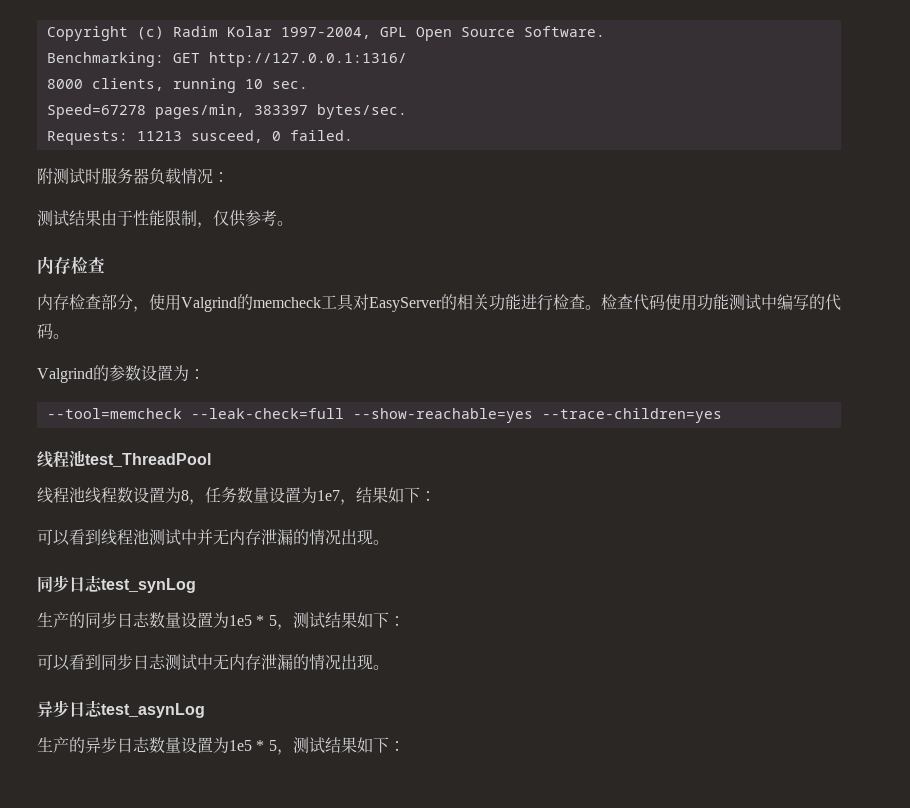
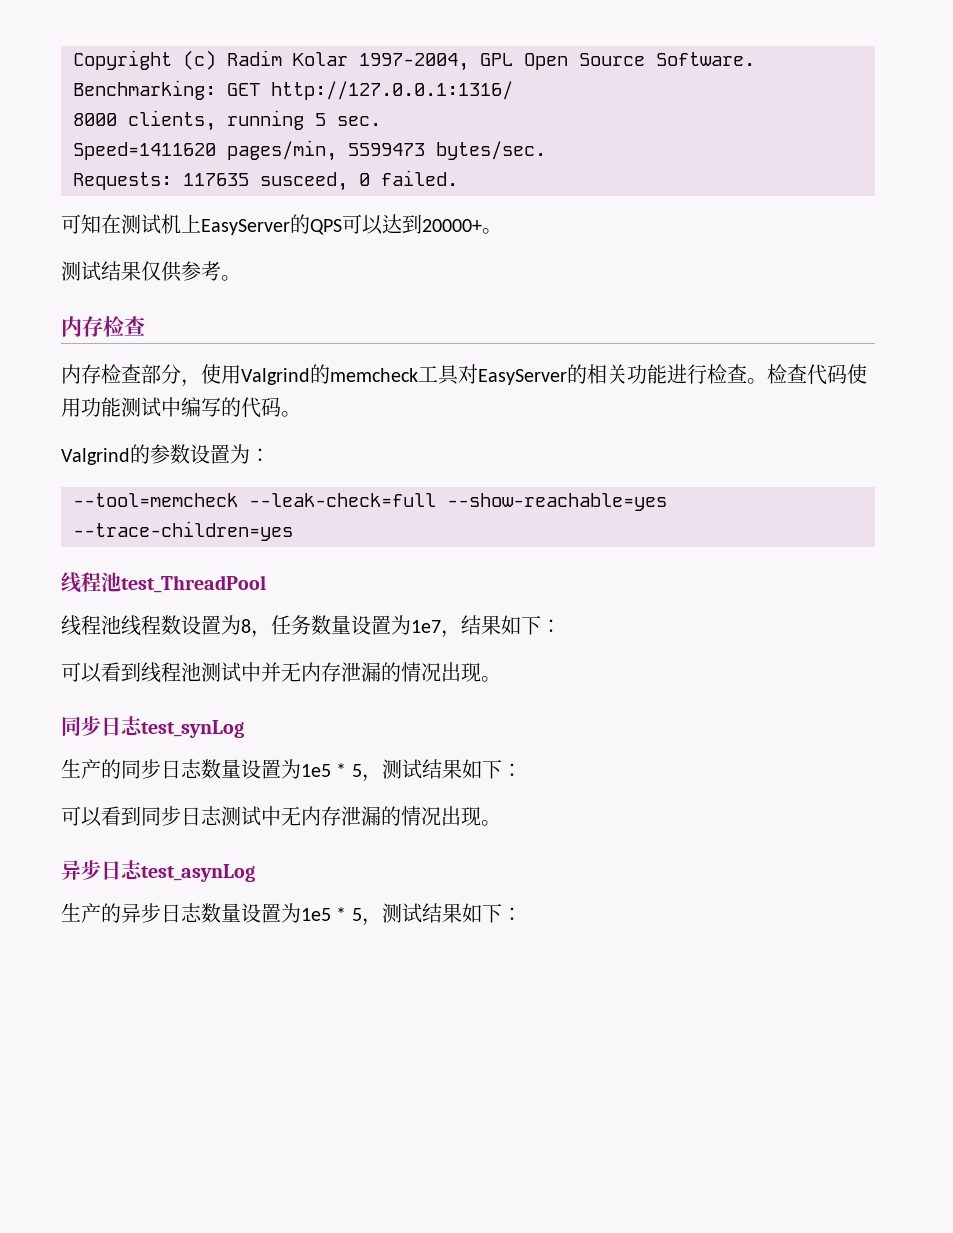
- 8000 clients, running 10 sec.
+ 8000 clients, running 5 sec.
- Speed=67278 pages/min, 383397 bytes/sec.
+ Speed=1411620 pages/min, 5599473 bytes/sec.
- Requests: 11213 susceed, 0 failed.
+ Requests: 117635 susceed, 0 failed.
- 附测试时服务器负载情况：
- 测试结果由于性能限制，仅供参考。
+ 可知在测试机上EasyServer的QPS可以达到20000+。
+ 测试结果仅供参考。

